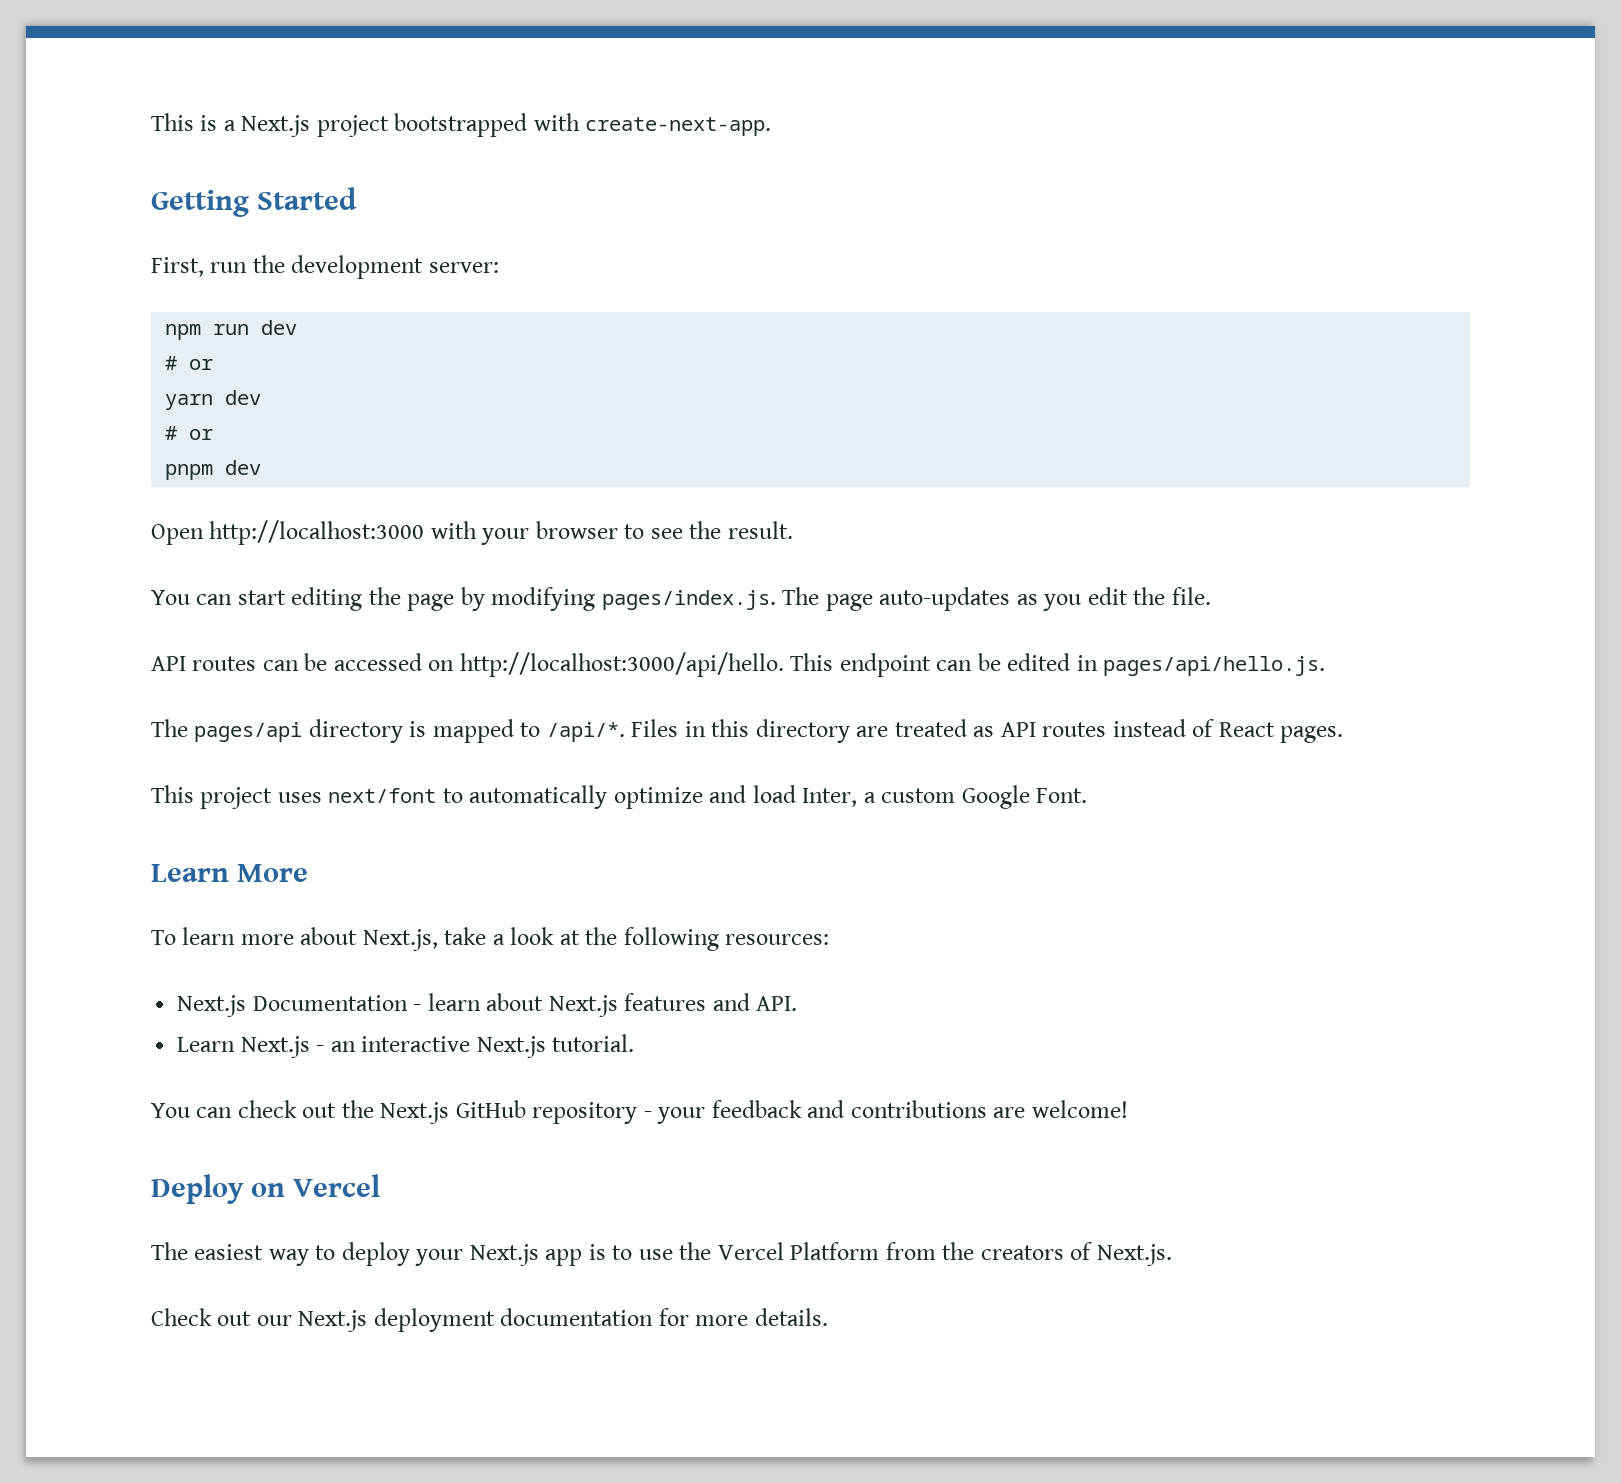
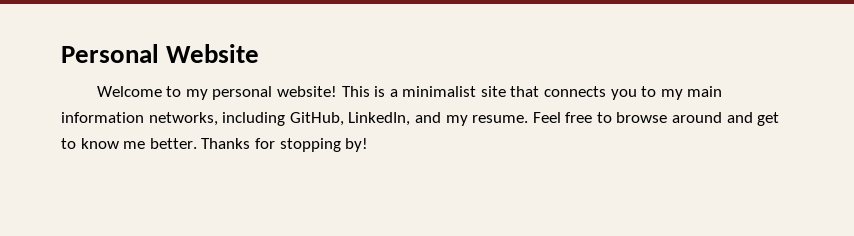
- This is a Next.js project bootstrapped with create-next-app.
- Getting Started
- First, run the development server:
- npm run dev
- # or
- yarn dev
- # or
- pnpm dev
- Open http://localhost:3000 with your browser to see the result.
- You can start editing the page by modifying pages/index.js. The page auto-updates as you edit the file.
- API routes can be accessed on http://localhost:3000/api/hello. This endpoint can be edited in pages/api/hello.js.
- The pages/api directory is mapped to /api/*. Files in this directory are treated as API routes instead of React pages.
- This project uses next/font to automatically optimize and load Inter, a custom Google Font.
- Learn More
- To learn more about Next.js, take a look at the following resources:
- Next.js Documentation - learn about Next.js features and API.
- Learn Next.js - an interactive Next.js tutorial.
- You can check out the Next.js GitHub repository - your feedback and contributions are welcome!
- Deploy on Vercel
- The easiest way to deploy your Next.js app is to use the Vercel Platform from the creators of Next.js.
- Check out our Next.js deployment documentation for more details.
+ Personal Website
+ Welcome to my personal website! This is a minimalist site that connects you to my main information networks, including GitHub, LinkedIn, and my resume. Feel free to browse around and get to know me better. Thanks for stopping by!

